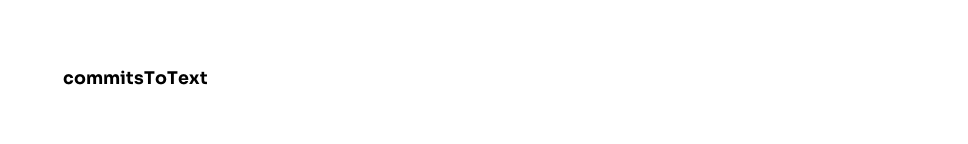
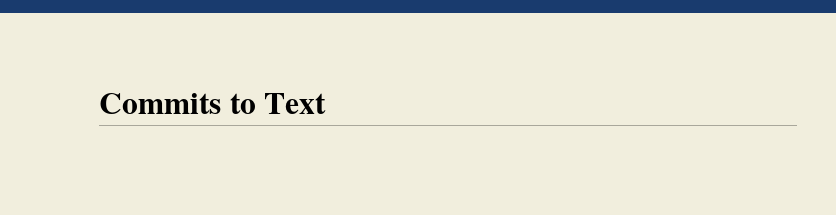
- commitsToText
+ Commits to Text

